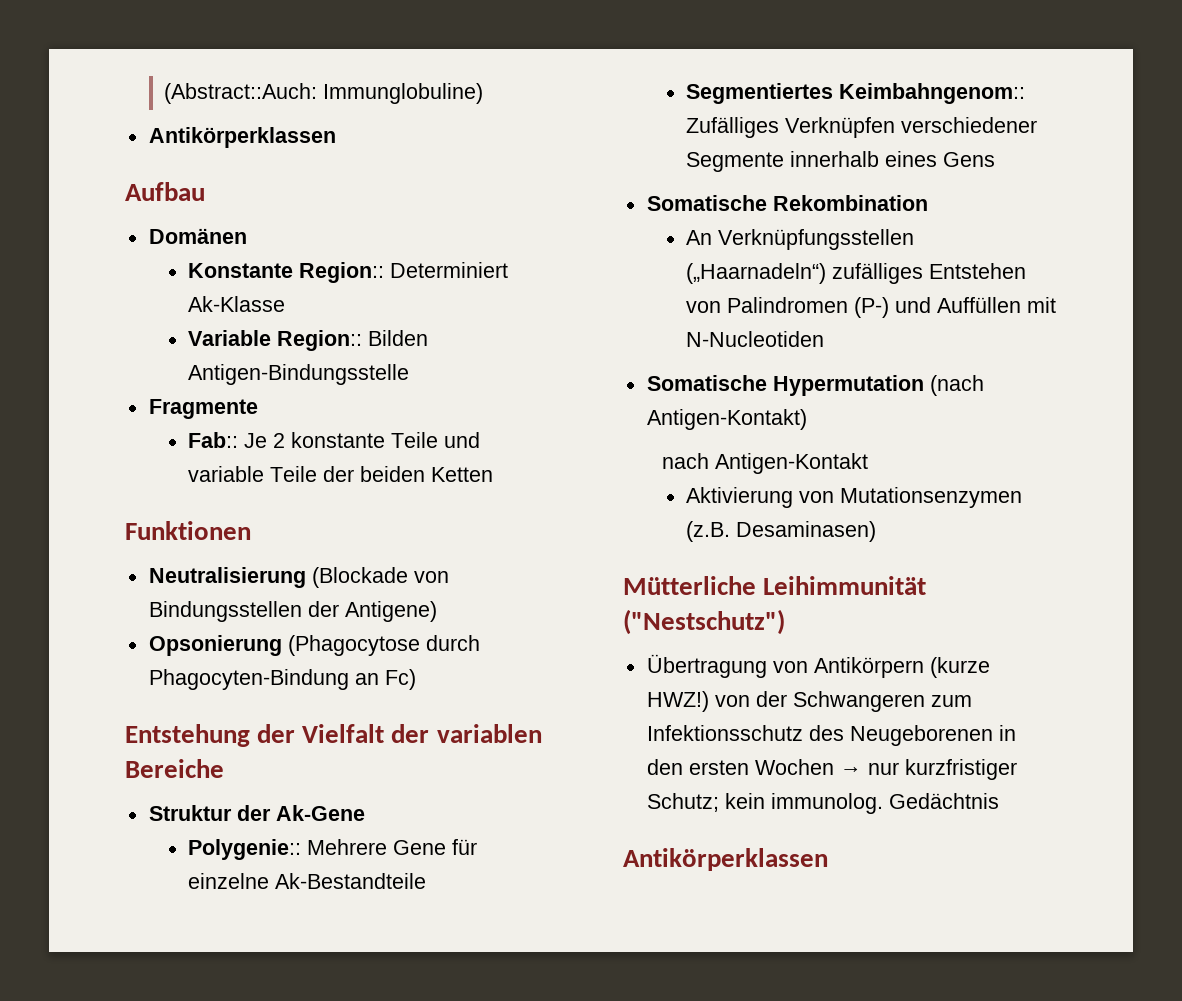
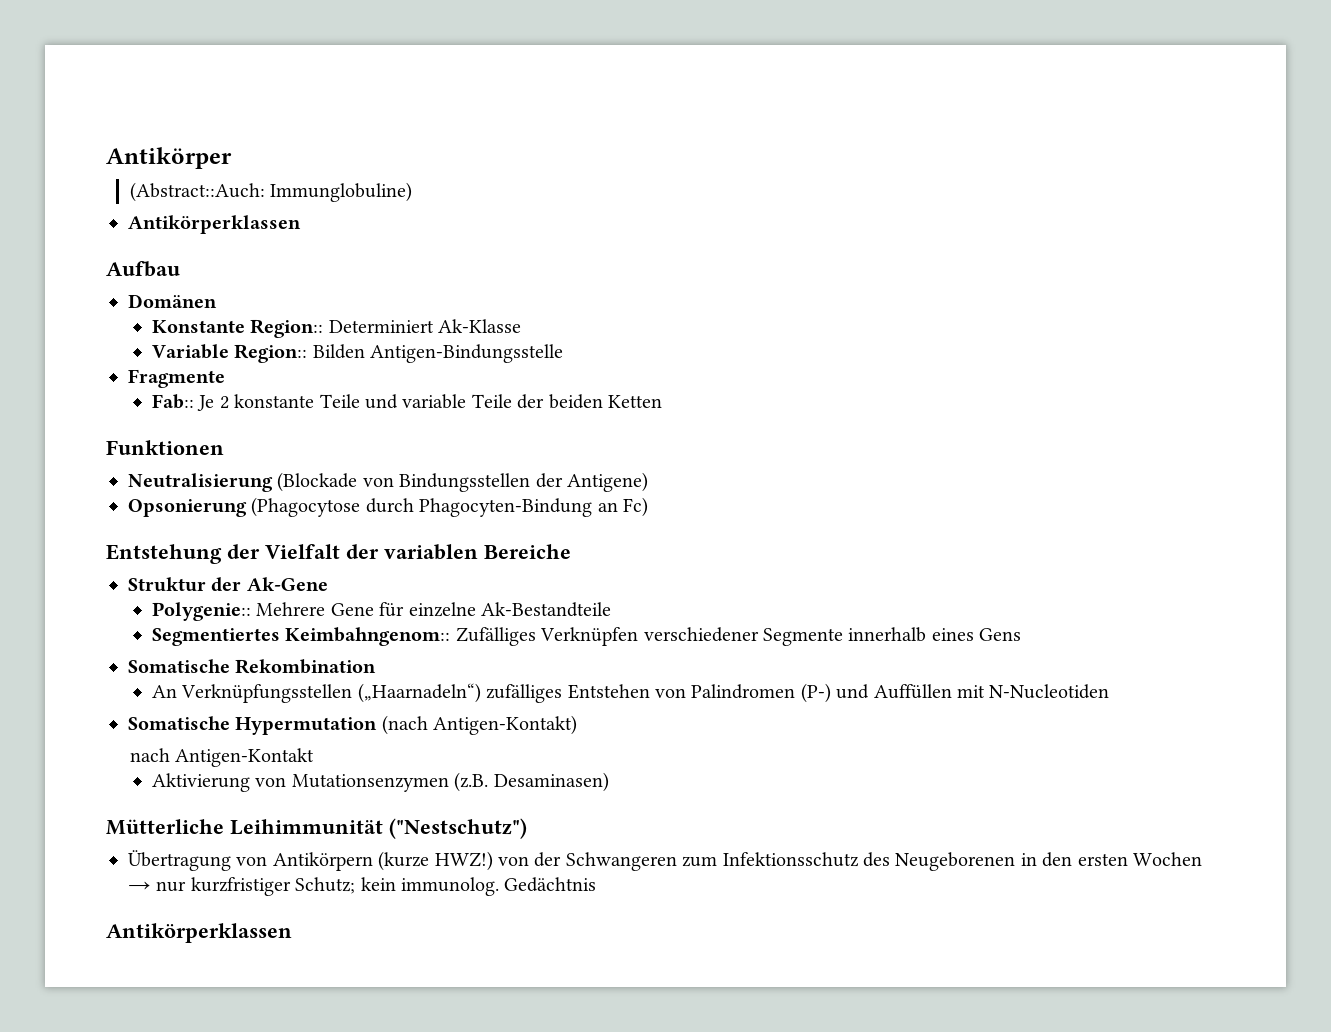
+ Antikörper

